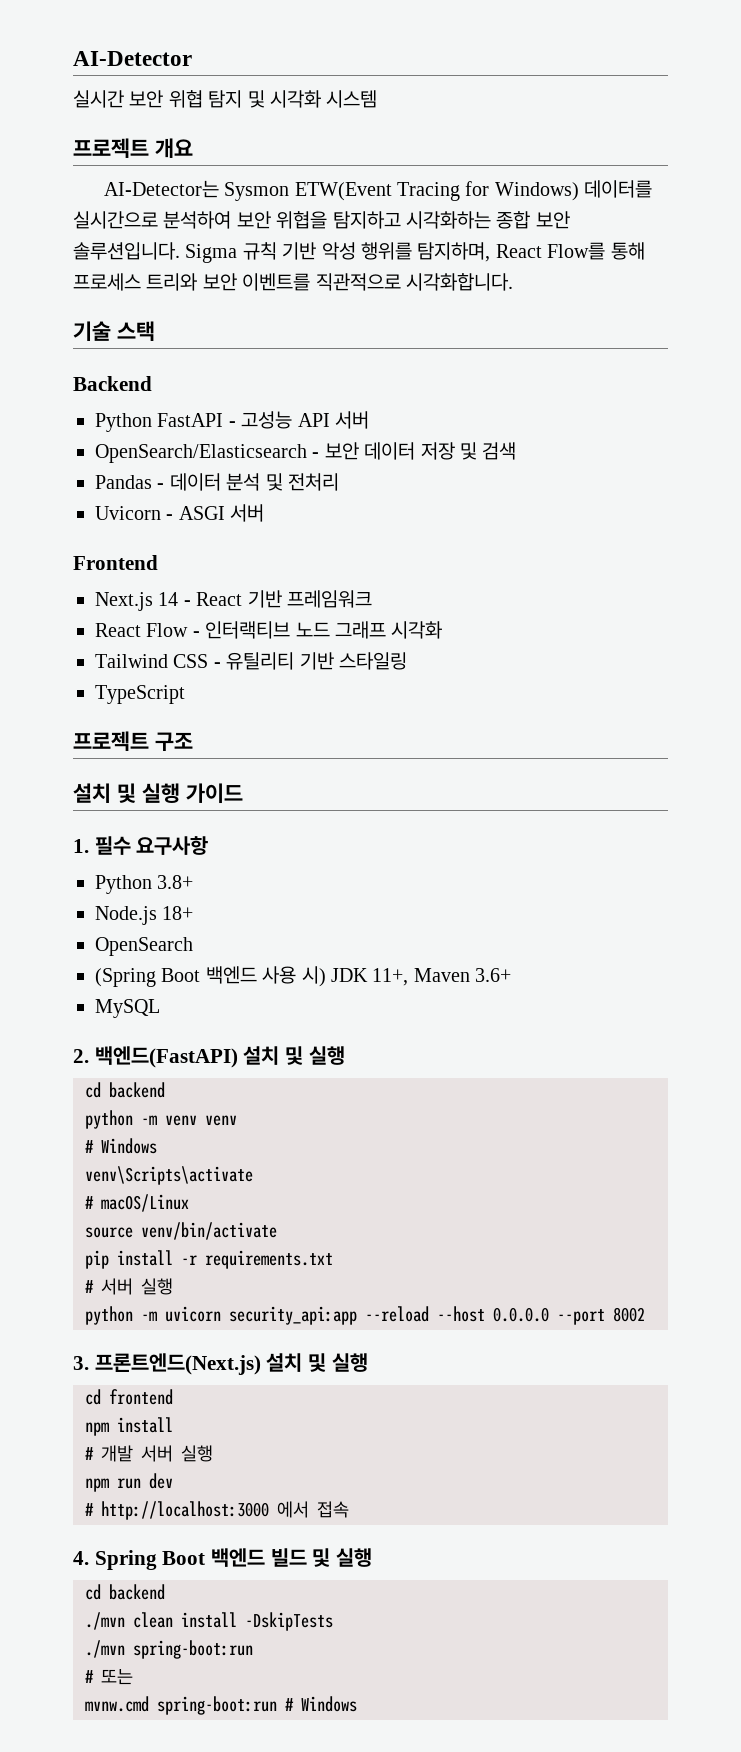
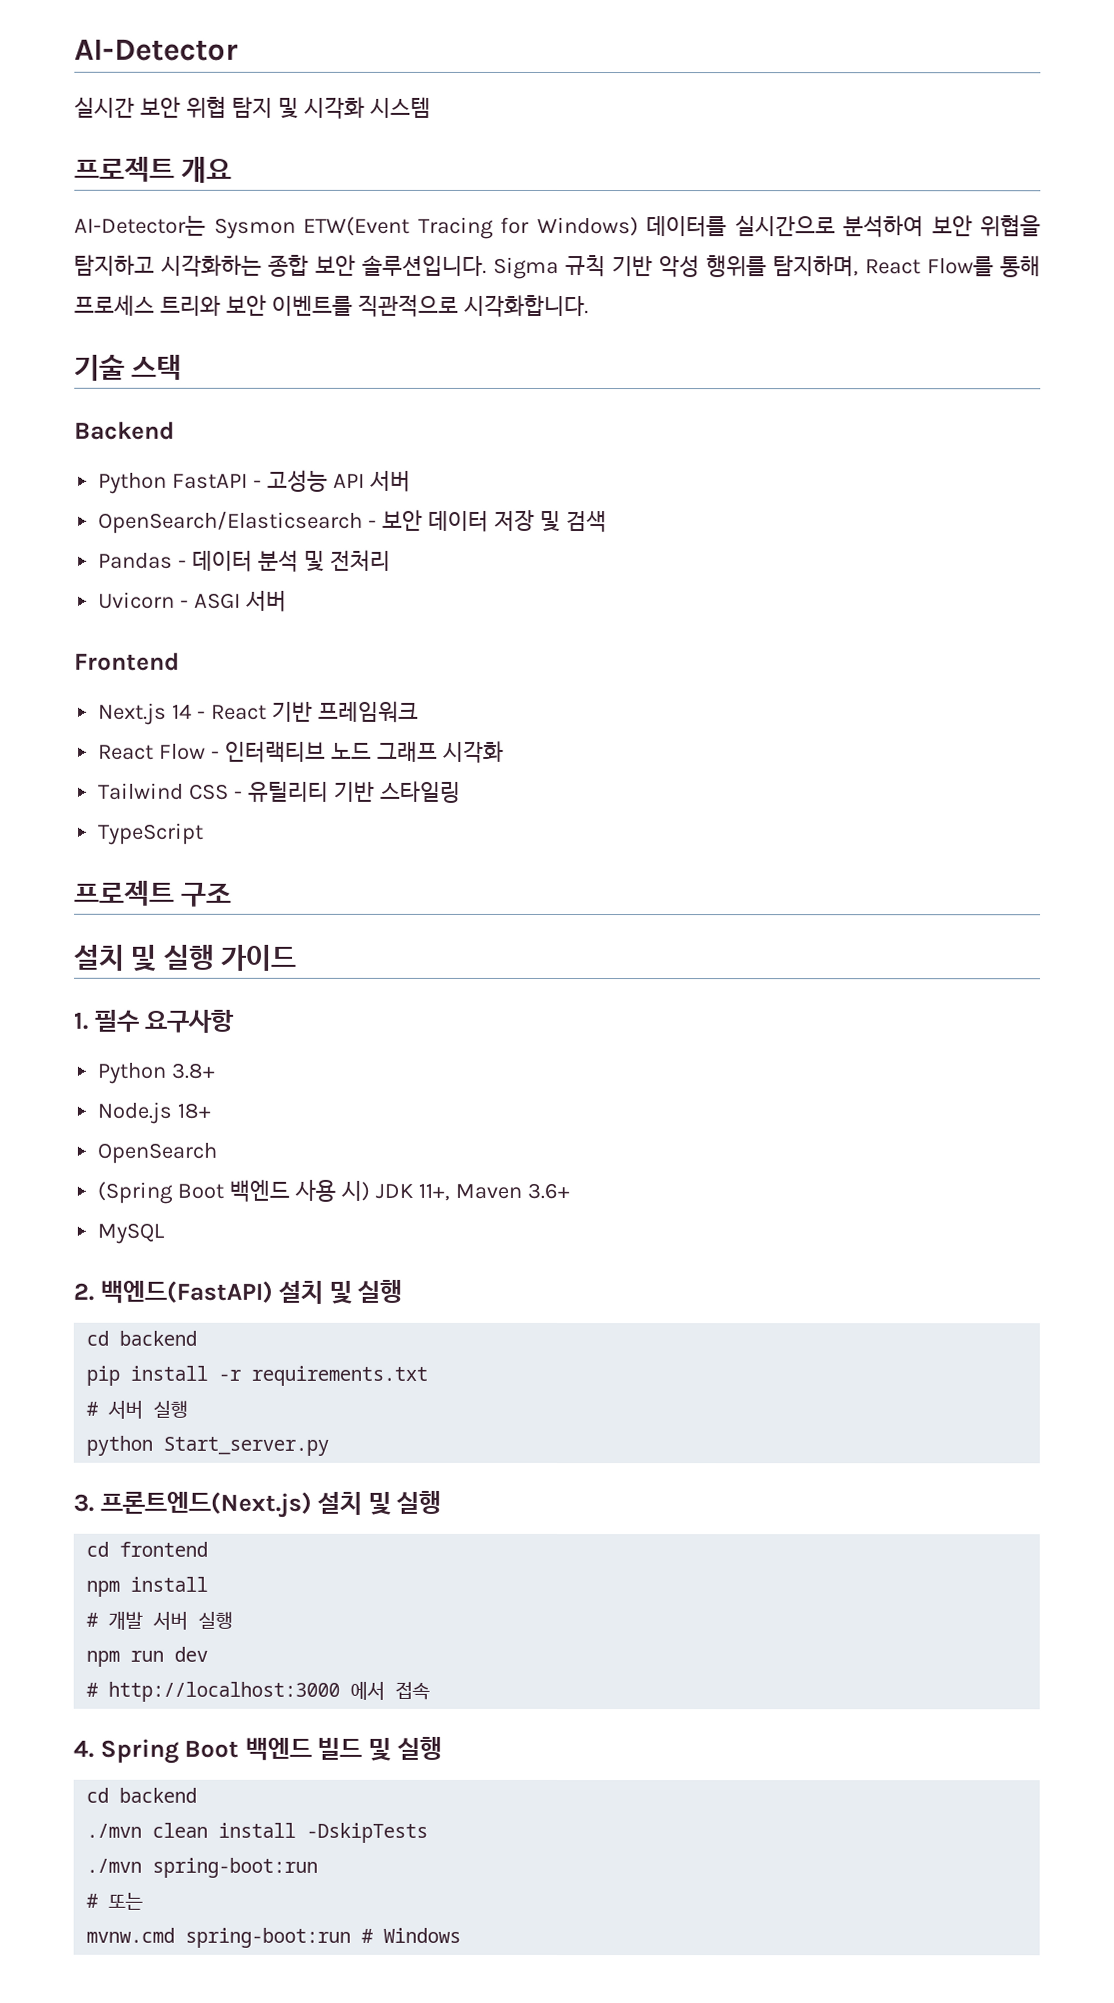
- python -m venv venv
- # Windows
- venv\Scripts\activate
- # macOS/Linux
- source venv/bin/activate
- python -m uvicorn security_api:app --reload --host 0.0.0.0 --port 8002
+ python Start_server.py

